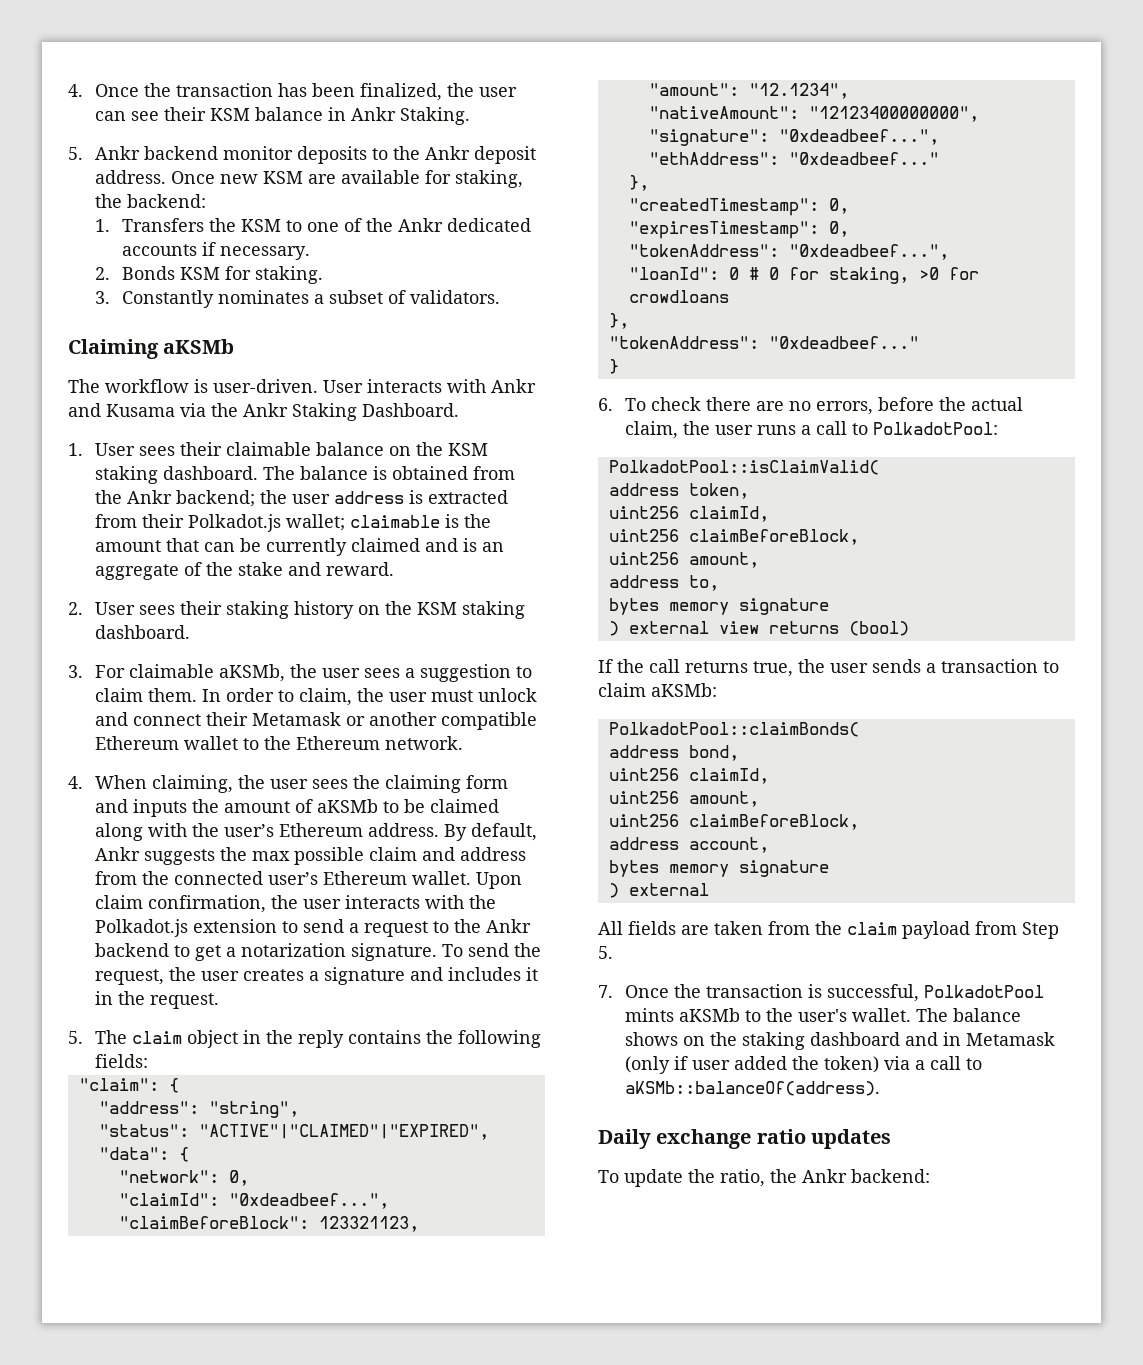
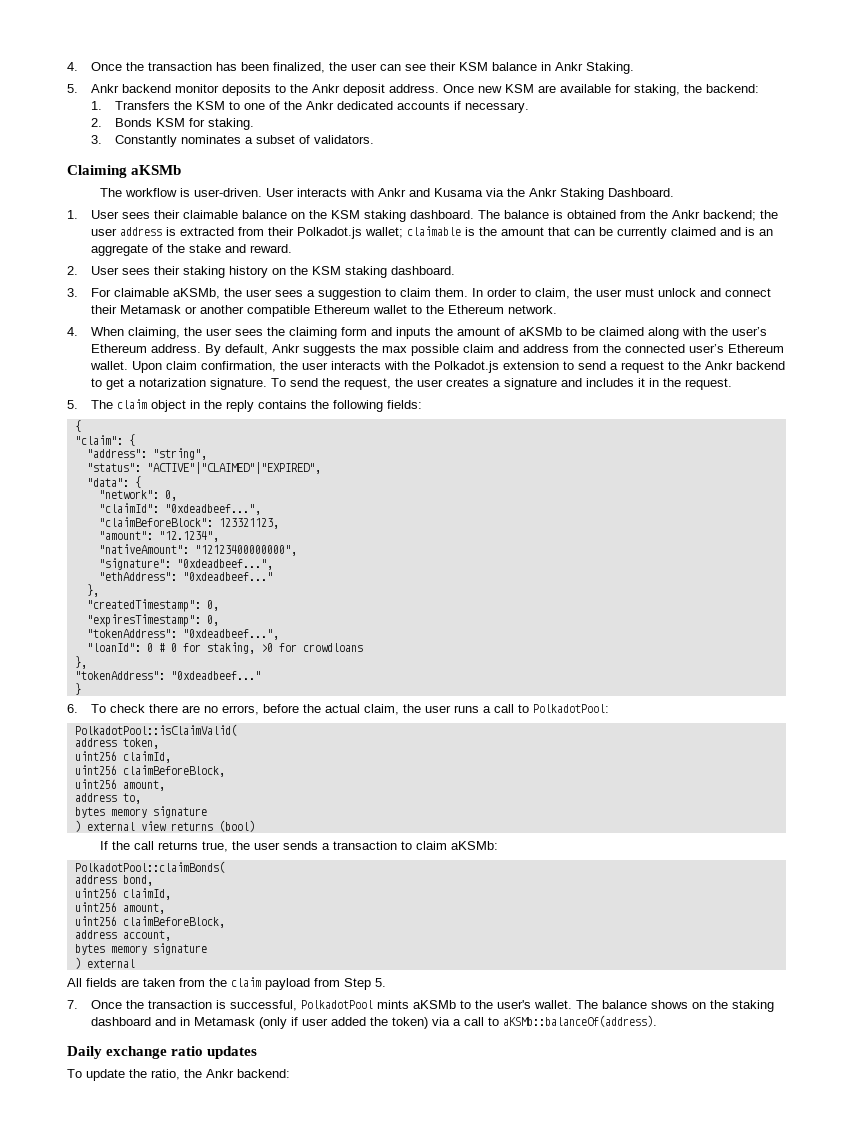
  5. The claim object in the reply contains the following fields:
+ {

